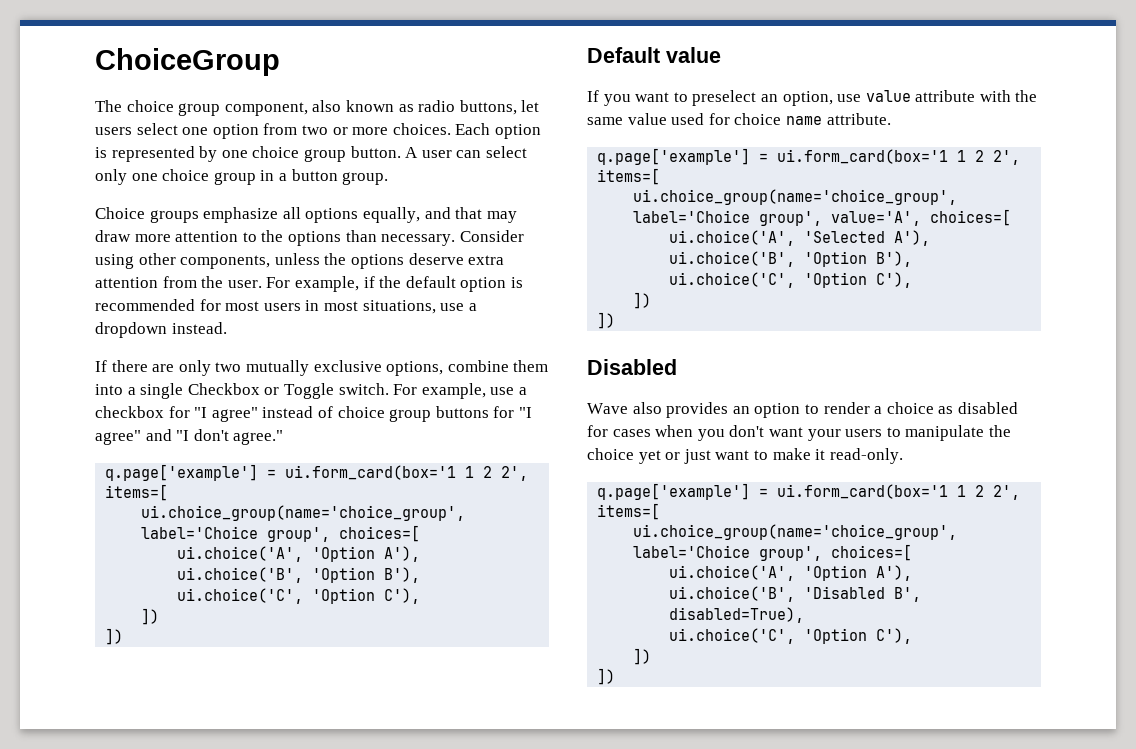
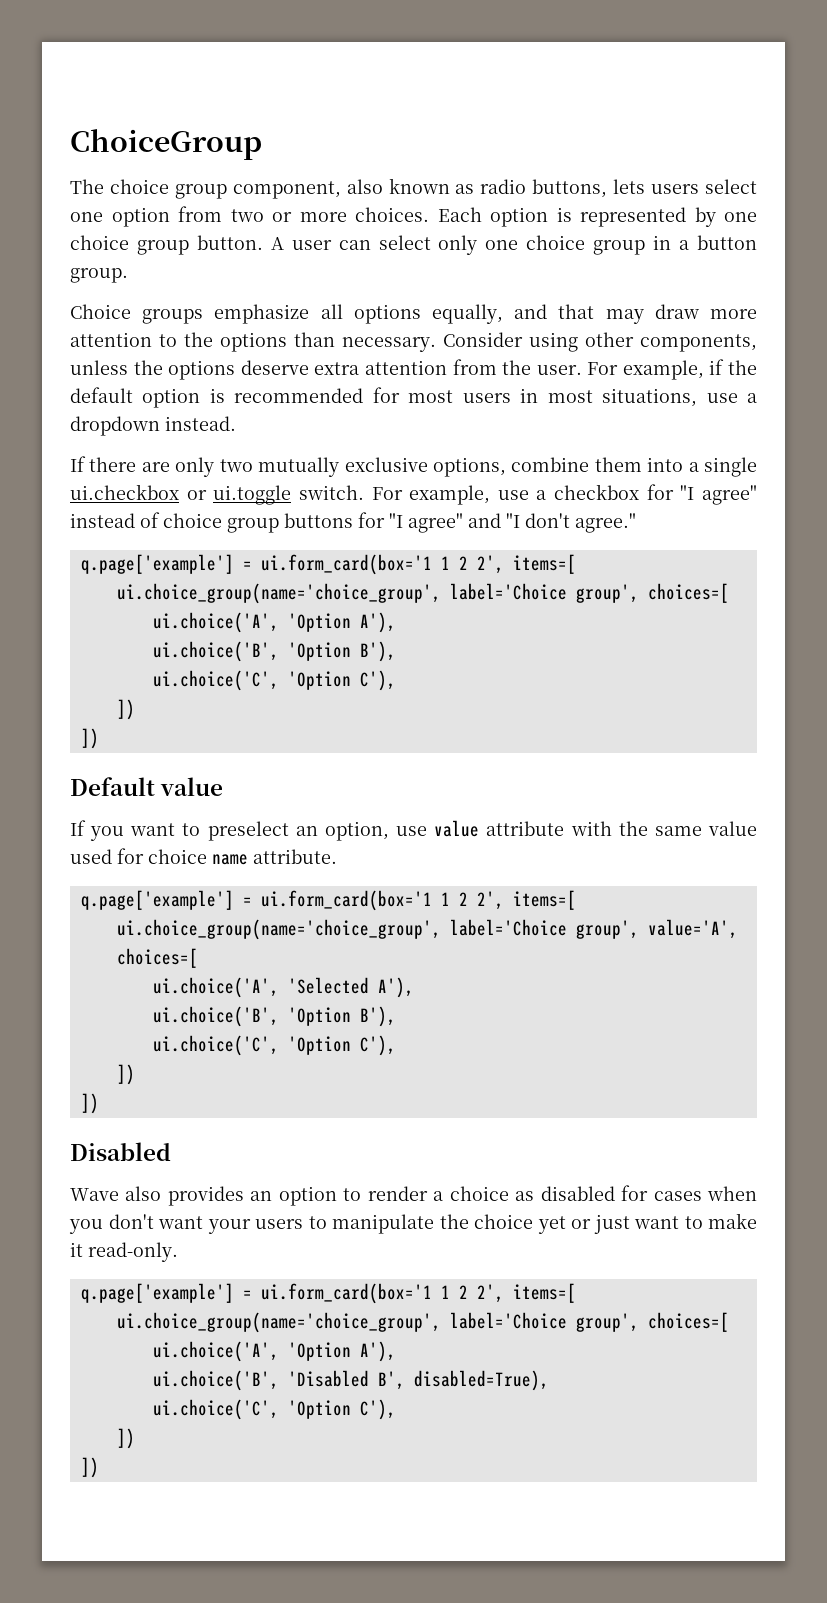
- The choice group component, also known as radio buttons, let users select one option from two or more choices.
+ The choice group component, also known as radio buttons, lets users select one option from two or more choices.
- If there are only two mutually exclusive options, combine them into a single Checkbox or Toggle switch.
+ If there are only two mutually exclusive options, combine them into a single ui.checkbox or ui.toggle switch.

